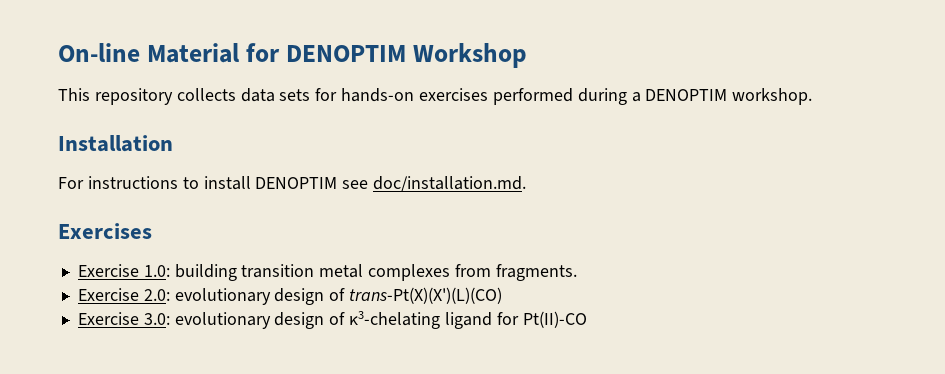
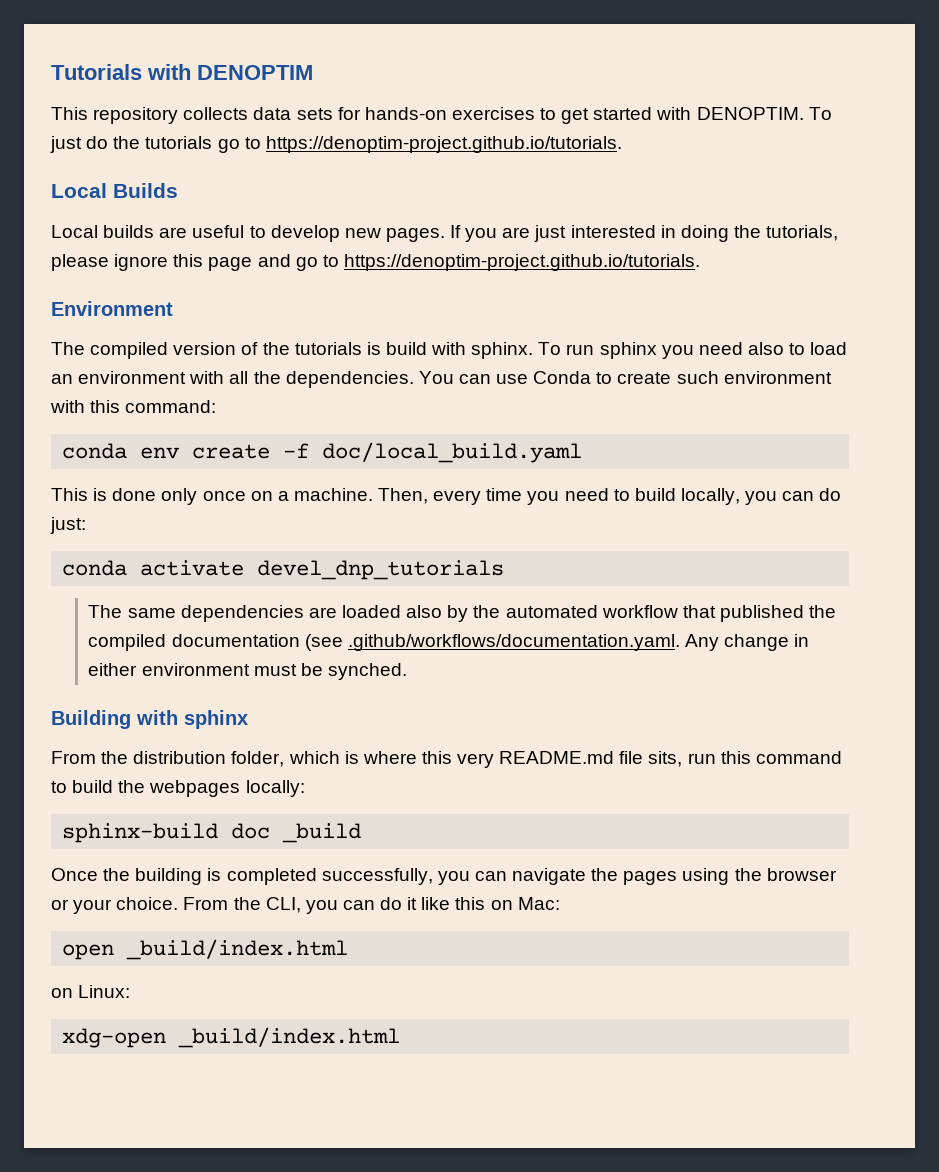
- On-line Material for DENOPTIM Workshop
+ Tutorials with DENOPTIM
- This repository collects data sets for hands-on exercises performed during a DENOPTIM workshop.
- Installation
- For instructions to install DENOPTIM see doc/installation.md.
- Exercises
- Exercise 1.0: building transition metal complexes from fragments.
- Exercise 2.0: evolutionary design of trans-Pt(X)(X')(L)(CO)
- Exercise 3.0: evolutionary design of κ3-chelating ligand for Pt(II)-CO
+ This repository collects data sets for hands-on exercises to get started with DENOPTIM. To just do the tutorials go to https://denoptim-project.github.io/tutorials.
+ Local Builds
+ Local builds are useful to develop new pages. If you are just interested in doing the tutorials, please ignore this page and go to https://denoptim-project.github.io/tutorials.
+ Environment
+ The compiled version of the tutorials is build with sphinx. To run sphinx you need also to load an environment with all the dependencies. You can use Conda to create such environment with this command:
+ conda env create -f doc/local_build.yaml
+ This is done only once on a machine. Then, every time you need to build locally, you can do just:
+ conda activate devel_dnp_tutorials
+ The same dependencies are loaded also by the automated workflow that published the compiled documentation (see .github/workflows/documentation.yaml. Any change in either environment must be synched.
+ Building with sphinx
+ From the distribution folder, which is where this very README.md file sits, run this command to build the webpages locally:
+ sphinx-build doc _build
+ Once the building is completed successfully, you can navigate the pages using the browser or your choice. From the CLI, you can do it like this on Mac:
+ open _build/index.html
+ on Linux:
+ xdg-open _build/index.html

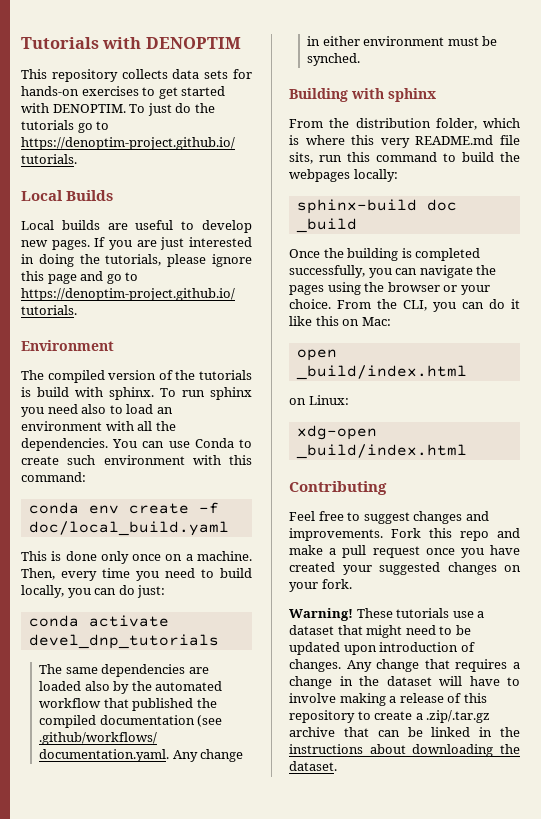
+ Contributing
+ Feel free to suggest changes and improvements. Fork this repo and make a pull request once you have created your suggested changes on your fork.
+ Warning! These tutorials use a dataset that might need to be updated upon introduction of changes. Any change that requires a change in the dataset will have to involve making a release of this repository to create a .zip/.tar.gz archive that can be linked in the instructions about downloading the dataset.

